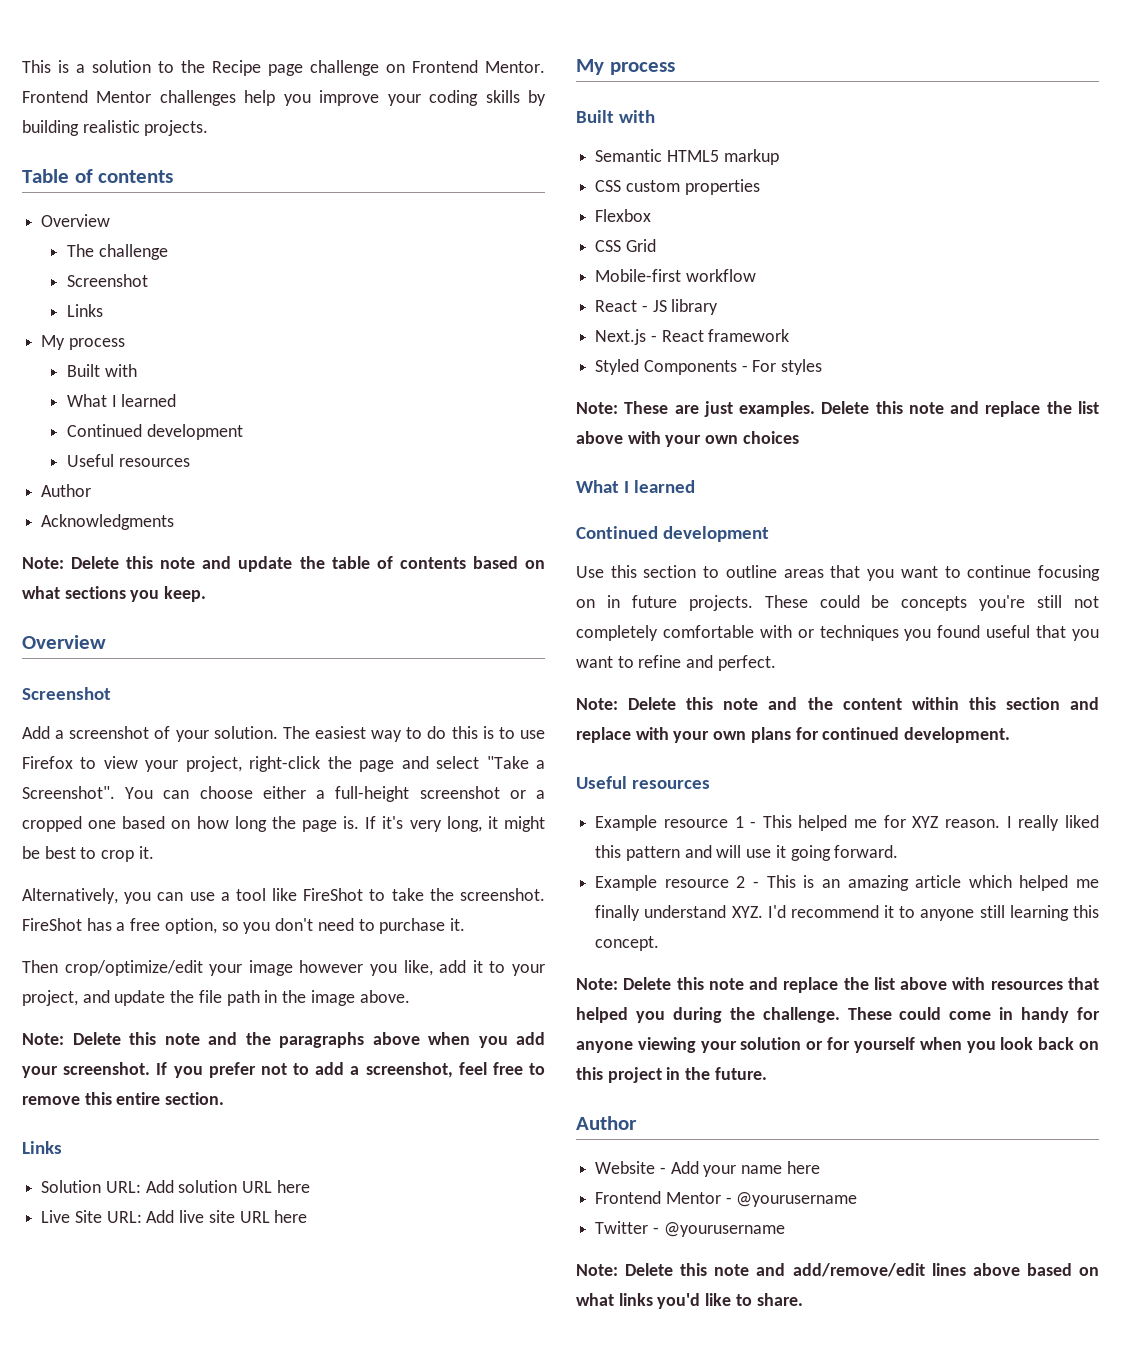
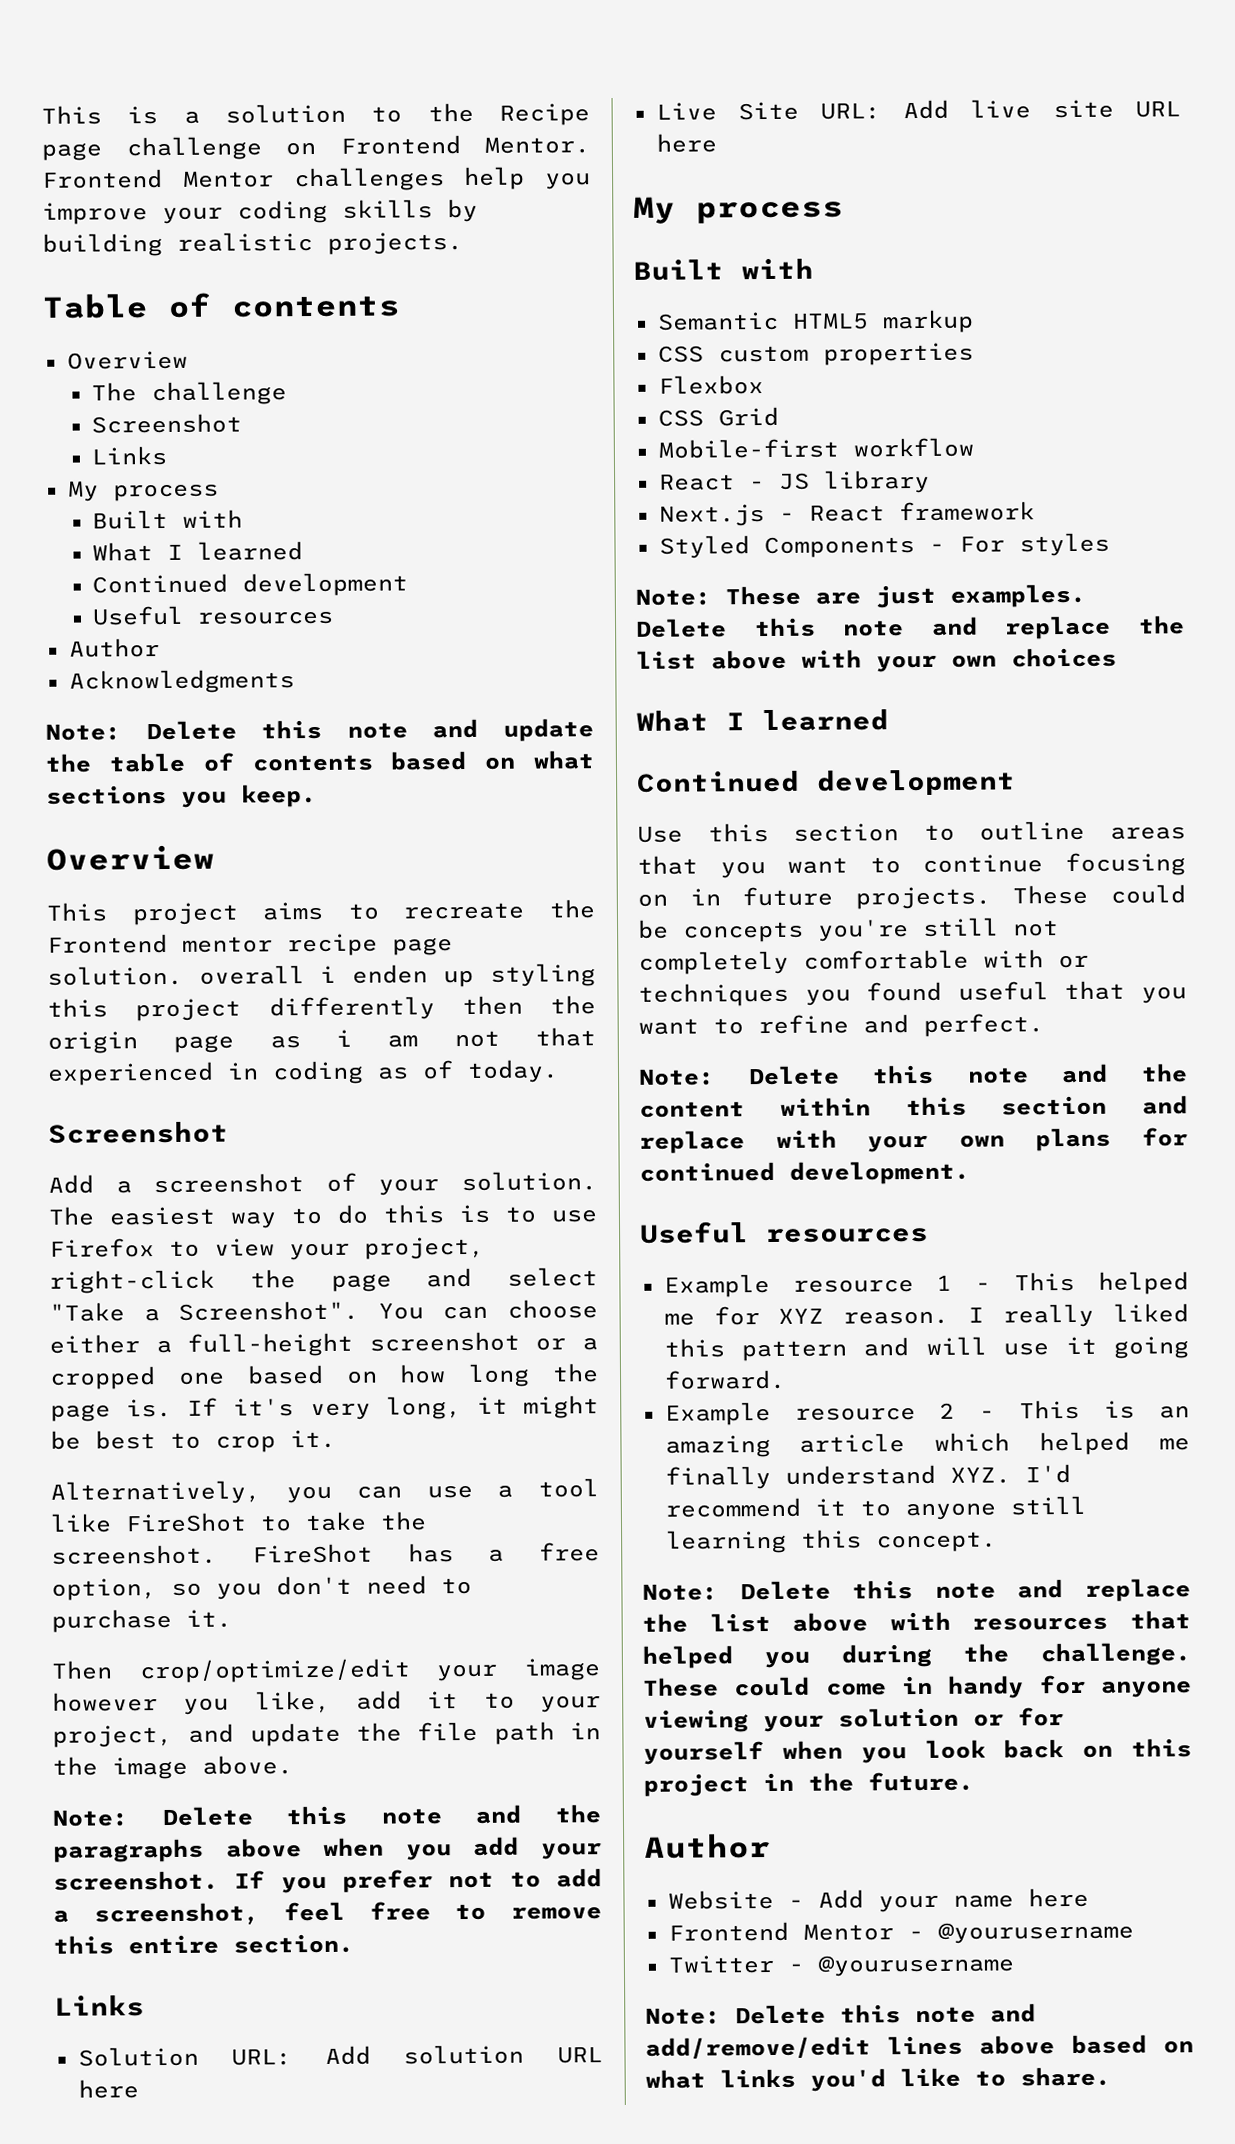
+ This project aims to recreate the Frontend mentor recipe page solution. overall i enden up styling this project differently then the origin page as i am not that experienced in coding as of today.

